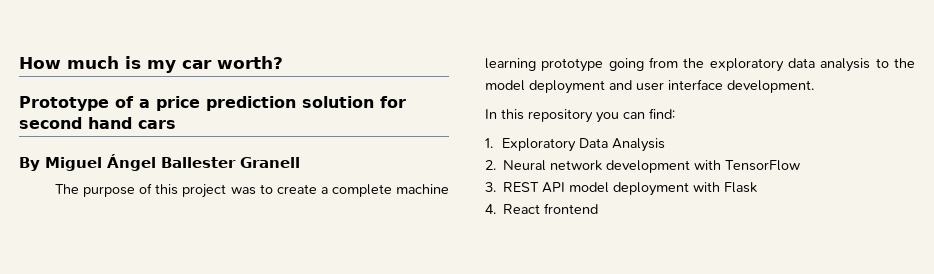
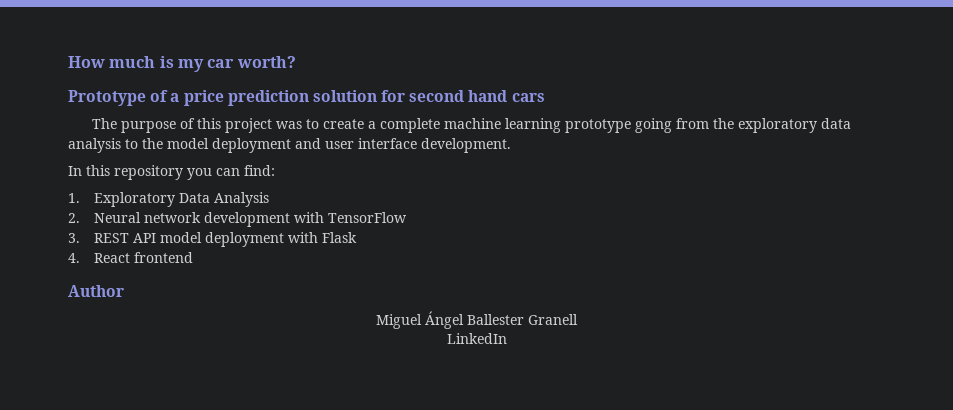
- By Miguel Ángel Ballester Granell
+ Author
+ Miguel Ángel Ballester Granell
+ LinkedIn

